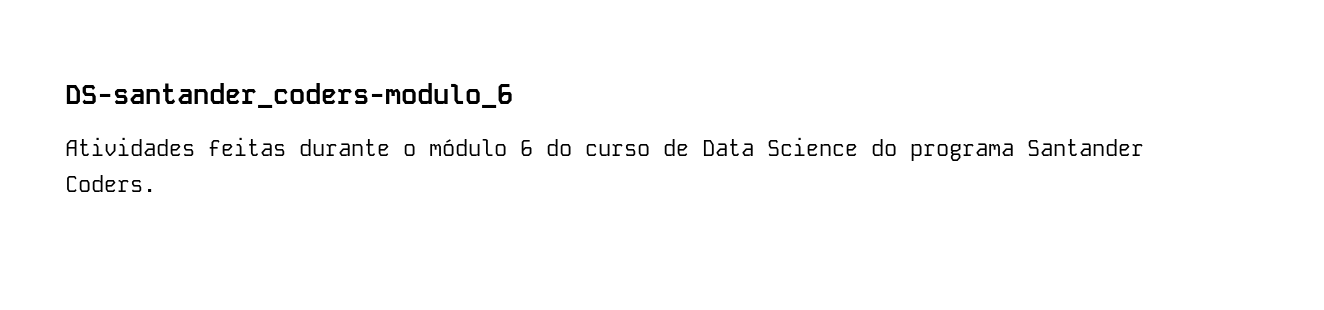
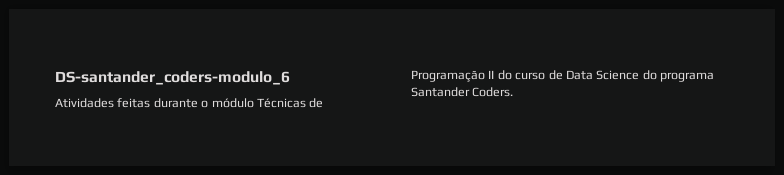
- Atividades feitas durante o módulo 6 do curso de Data Science do programa Santander Coders.
+ Atividades feitas durante o módulo Técnicas de Programação II do curso de Data Science do programa Santander Coders.

